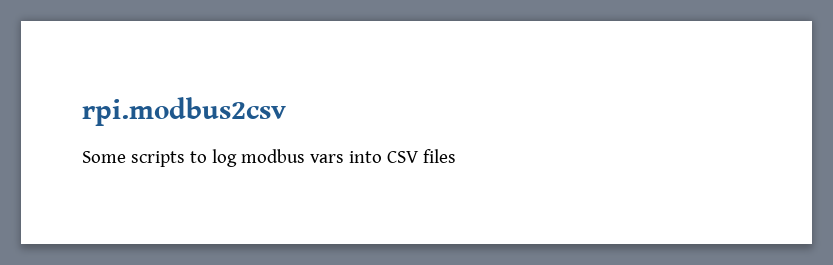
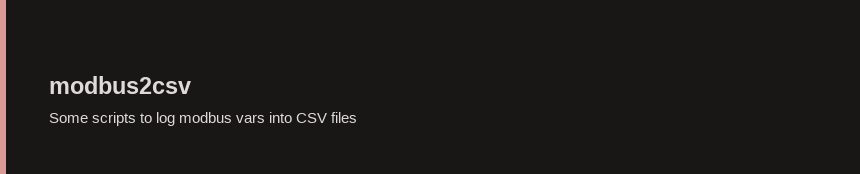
- rpi.modbus2csv
+ modbus2csv

